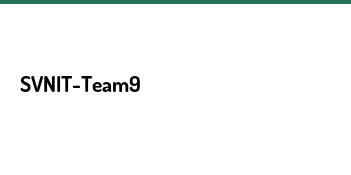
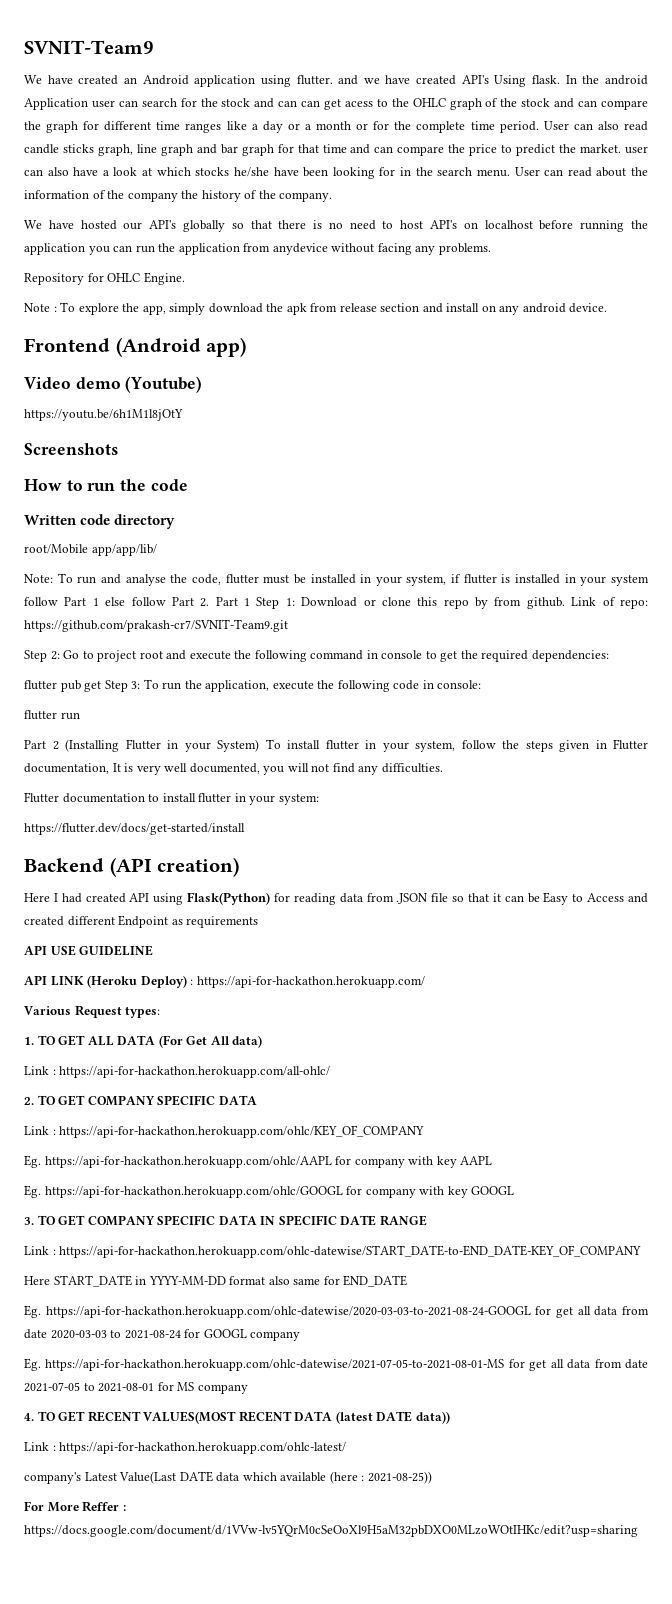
+ We have created an Android application using flutter. and we have created API's Using flask. In the android Application user can search for the stock and can can get acess to the OHLC graph of the stock and can compare the graph for different time ranges like a day or a month or for the complete time period. User can also read candle sticks graph, line graph and bar graph for that time and can compare the price to predict the market. user can also have a look at which stocks he/she have been looking for in the search menu. User can read about the information of the company the history of the company.
+ We have hosted our API's globally so that there is no need to host API's on localhost before running the application you can run the application from anydevice without facing any problems.
+ Repository for OHLC Engine.
+ Note : To explore the app, simply download the apk from release section and install on any android device.
+ Frontend (Android app)
+ Video demo (Youtube)
+ https://youtu.be/6h1M1l8jOtY
+ Screenshots
+ How to run the code
+ Written code directory
+ root/Mobile app/app/lib/
+ Note: To run and analyse the code, flutter must be installed in your system, if flutter is installed in your system follow Part 1 else follow Part 2. Part 1 Step 1: Download or clone this repo by from github. Link of repo: https://github.com/prakash-cr7/SVNIT-Team9.git
+ Step 2: Go to project root and execute the following command in console to get the required dependencies:
+ flutter pub get Step 3: To run the application, execute the following code in console:
+ flutter run
+ Part 2 (Installing Flutter in your System) To install flutter in your system, follow the steps given in Flutter documentation, It is very well documented, you will not find any difficulties.
+ Flutter documentation to install flutter in your system:
+ https://flutter.dev/docs/get-started/install
+ Backend (API creation)
+ Here I had created API using Flask(Python) for reading data from .JSON file so that it can be Easy to Access and created different Endpoint as requirements
+ API USE GUIDELINE
+ API LINK (Heroku Deploy) : https://api-for-hackathon.herokuapp.com/
+ Various Request types:
+ 1. TO GET ALL DATA (For Get All data)
+ Link : https://api-for-hackathon.herokuapp.com/all-ohlc/
+ 2. TO GET COMPANY SPECIFIC DATA
+ Link : https://api-for-hackathon.herokuapp.com/ohlc/KEY_OF_COMPANY
+ Eg. https://api-for-hackathon.herokuapp.com/ohlc/AAPL for company with key AAPL
+ Eg. https://api-for-hackathon.herokuapp.com/ohlc/GOOGL for company with key GOOGL
+ 3. TO GET COMPANY SPECIFIC DATA IN SPECIFIC DATE RANGE
+ Link : https://api-for-hackathon.herokuapp.com/ohlc-datewise/START_DATE-to-END_DATE-KEY_OF_COMPANY
+ Here START_DATE in YYYY-MM-DD format also same for END_DATE
+ Eg. https://api-for-hackathon.herokuapp.com/ohlc-datewise/2020-03-03-to-2021-08-24-GOOGL for get all data from date 2020-03-03 to 2021-08-24 for GOOGL company
+ Eg. https://api-for-hackathon.herokuapp.com/ohlc-datewise/2021-07-05-to-2021-08-01-MS for get all data from date 2021-07-05 to 2021-08-01 for MS company
+ 4. TO GET RECENT VALUES(MOST RECENT DATA (latest DATE data))
+ Link : https://api-for-hackathon.herokuapp.com/ohlc-latest/
+ company's Latest Value(Last DATE data which available (here : 2021-08-25))
+ For More Reffer : https://docs.google.com/document/d/1VVw-lv5YQrM0cSeOoXl9H5aM32pbDXO0MLzoWOtIHKc/edit?usp=sharing

